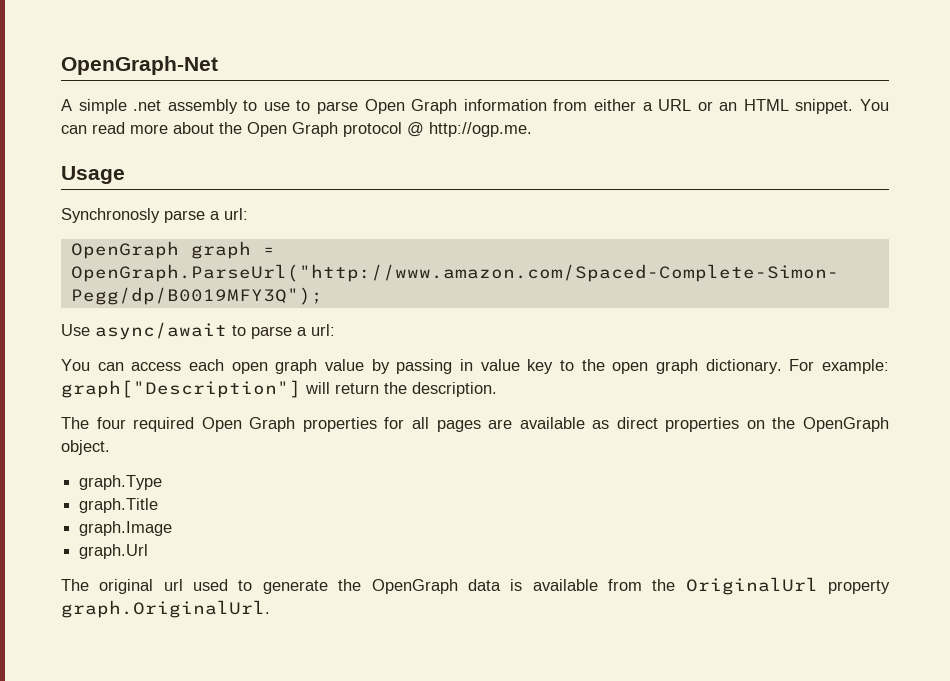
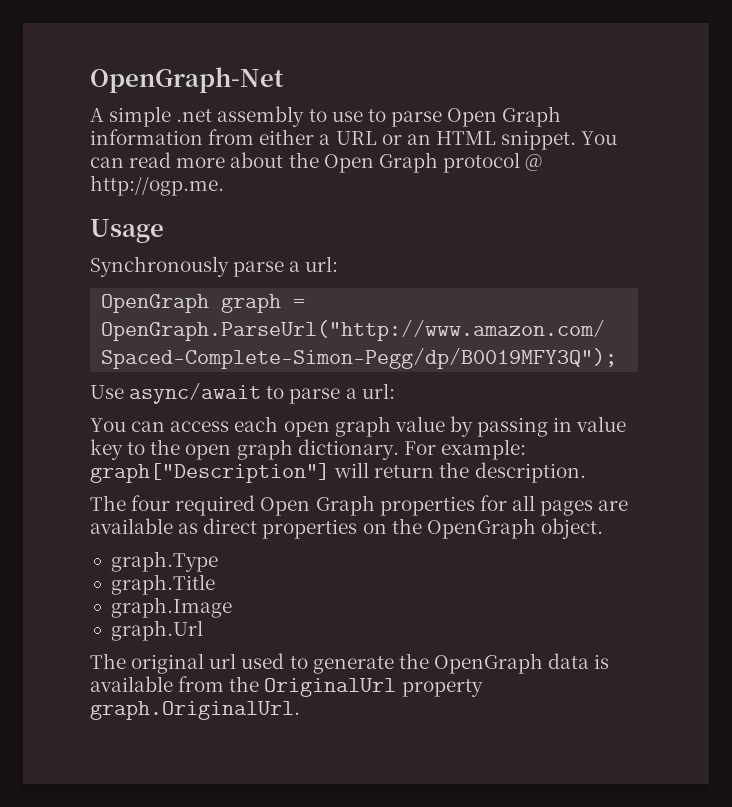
- Synchronosly parse a url:
+ Synchronously parse a url:

